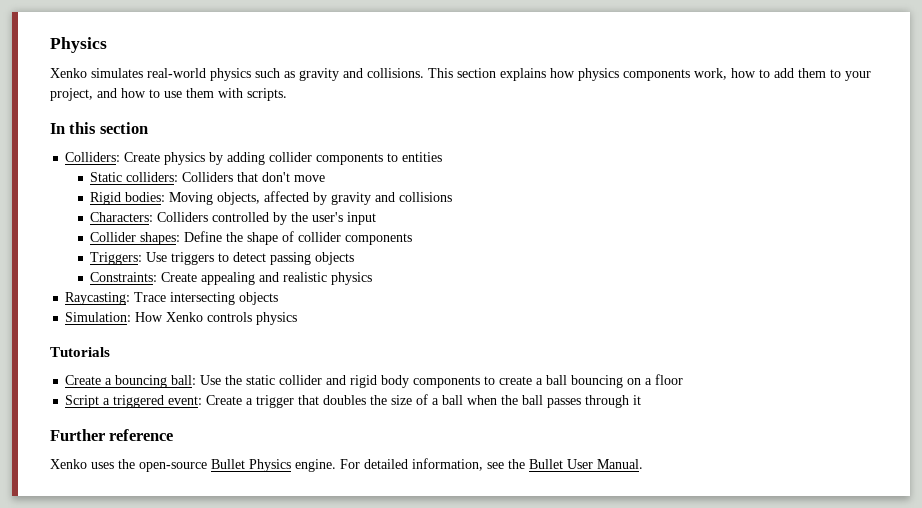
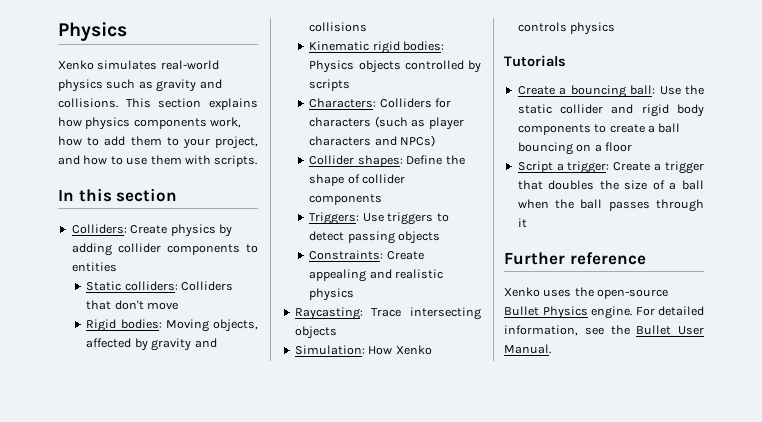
- Characters: Colliders controlled by the user's input
+ Kinematic rigid bodies: Physics objects controlled by scripts
+ Characters: Colliders for characters (such as player characters and NPCs)
- Script a triggered event: Create a trigger that doubles the size of a ball when the ball passes through it
+ Script a trigger: Create a trigger that doubles the size of a ball when the ball passes through it

